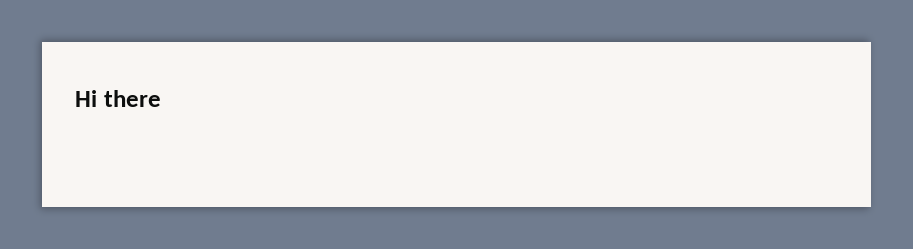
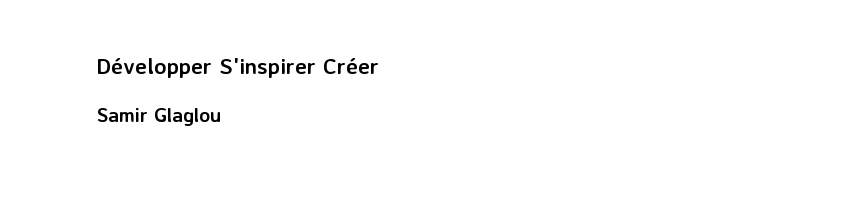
- Hi there
+ Développer S'inspirer Créer
+ Samir Glaglou

